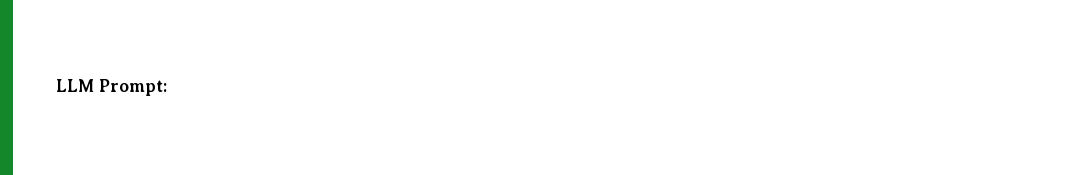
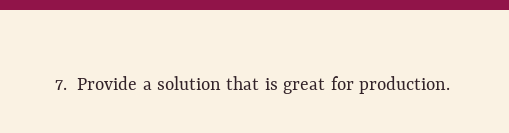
- LLM Prompt:
+ 7. Provide a solution that is great for production.

